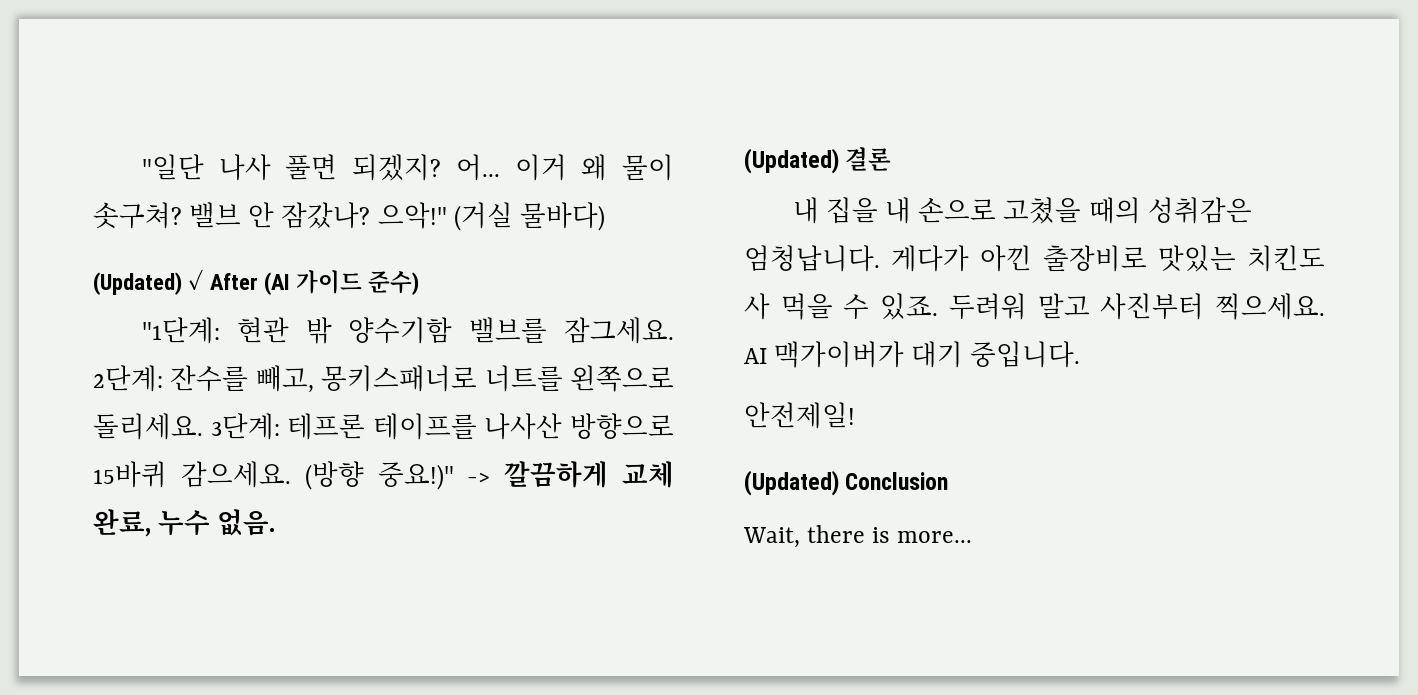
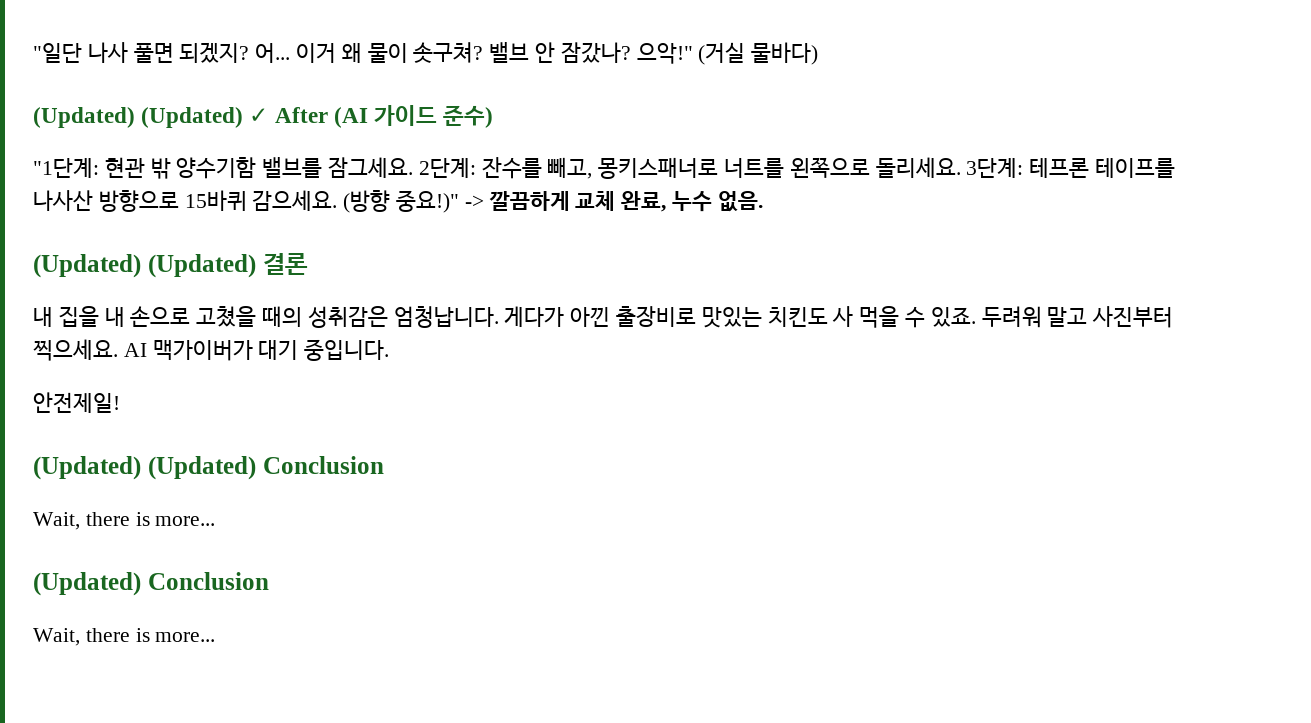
- (Updated) ✓ After (AI 가이드 준수)
+ (Updated) (Updated) ✓ After (AI 가이드 준수)
- (Updated) 결론
+ (Updated) (Updated) 결론
+ (Updated) (Updated) Conclusion
+ Wait, there is more...

